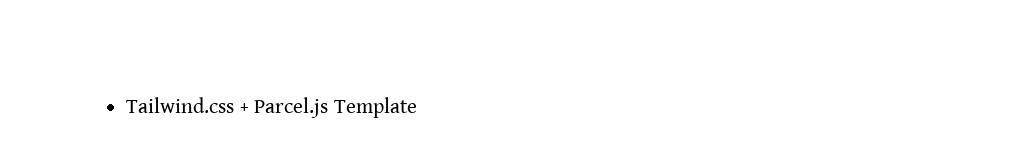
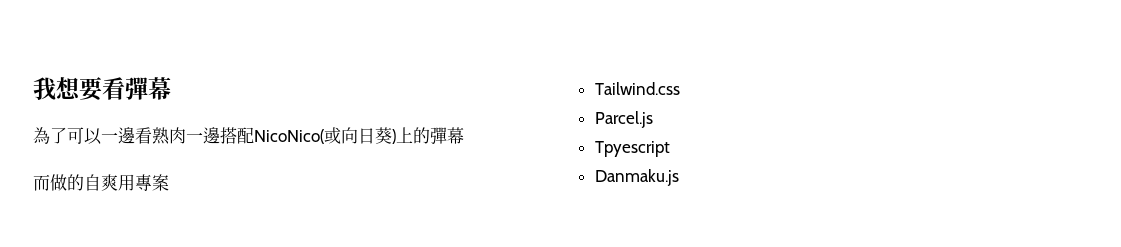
+ 我想要看彈幕
+ 為了可以一邊看熟肉一邊搭配NicoNico(或向日葵)上的彈幕
+ 而做的自爽用專案
- Tailwind.css + Parcel.js Template
+ Tailwind.css
+ Parcel.js
+ Tpyescript
+ Danmaku.js

